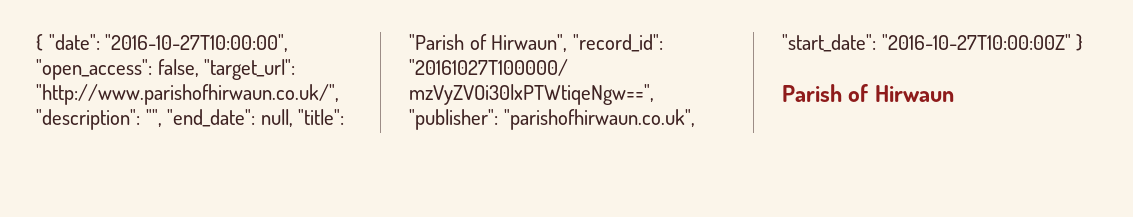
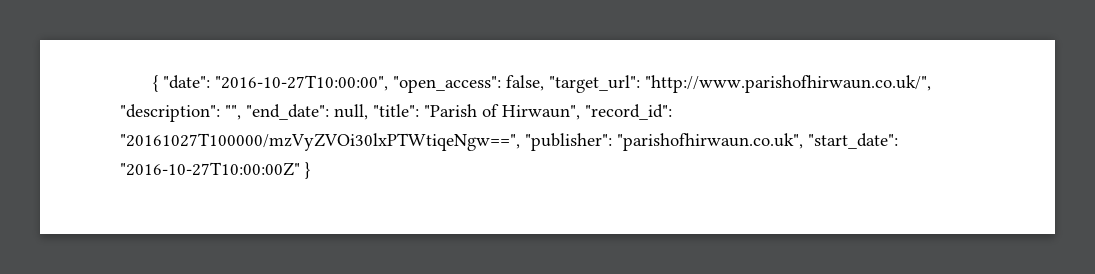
- Parish of Hirwaun

